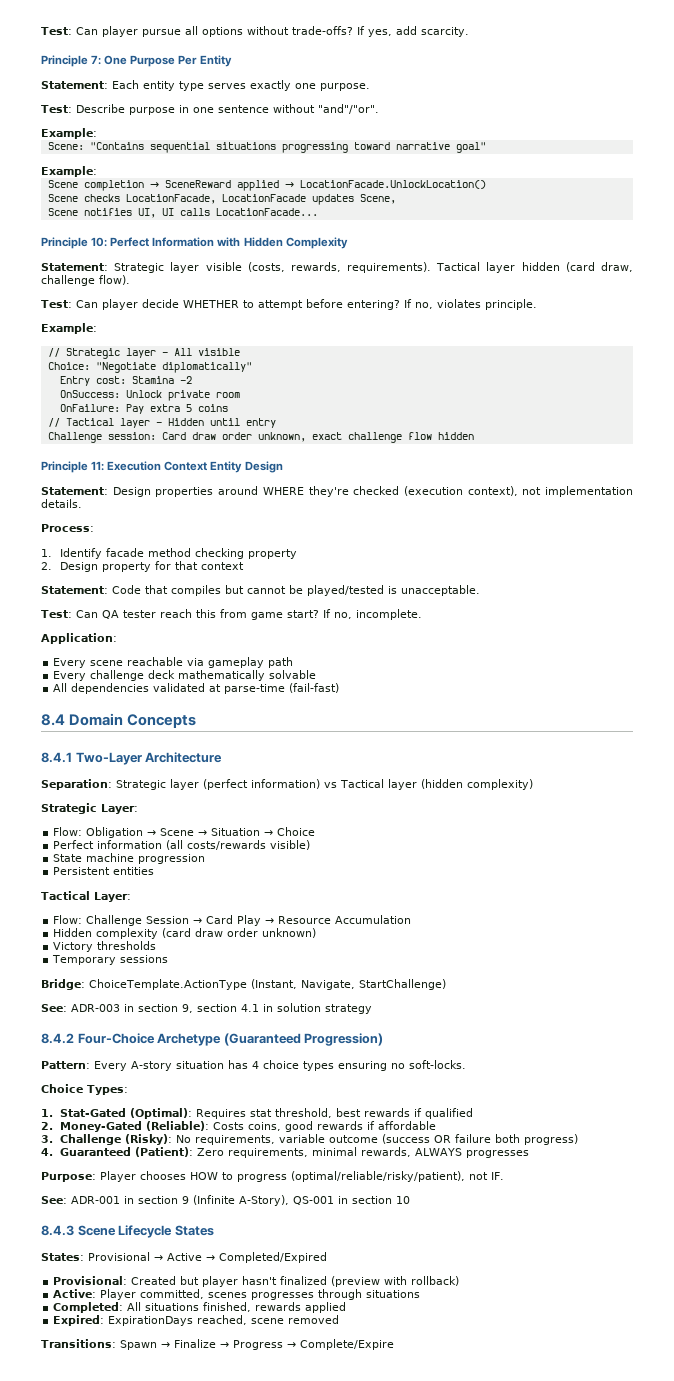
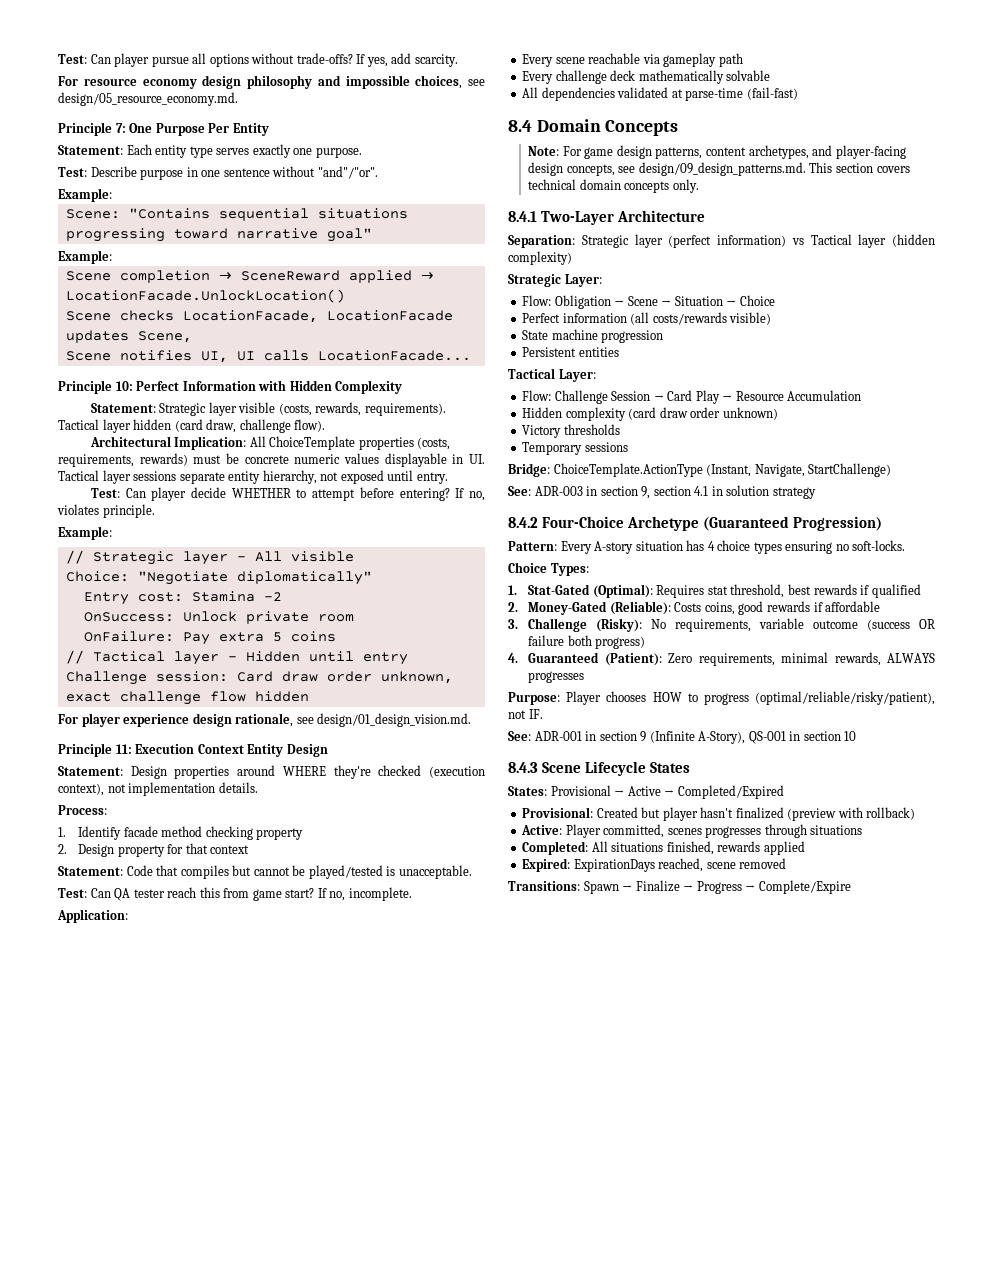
+ For resource economy design philosophy and impossible choices, see design/05_resource_economy.md.
+ Architectural Implication: All ChoiceTemplate properties (costs, requirements, rewards) must be concrete numeric values displayable in UI. Tactical layer sessions separate entity hierarchy, not exposed until entry.
+ For player experience design rationale, see design/01_design_vision.md.
+ Note: For game design patterns, content archetypes, and player-facing design concepts, see design/09_design_patterns.md. This section covers technical domain concepts only.

